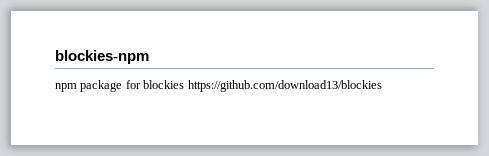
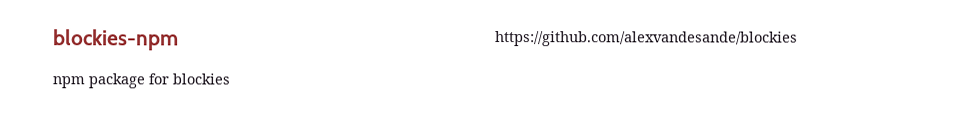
- npm package for blockies https://github.com/download13/blockies
+ npm package for blockies https://github.com/alexvandesande/blockies

